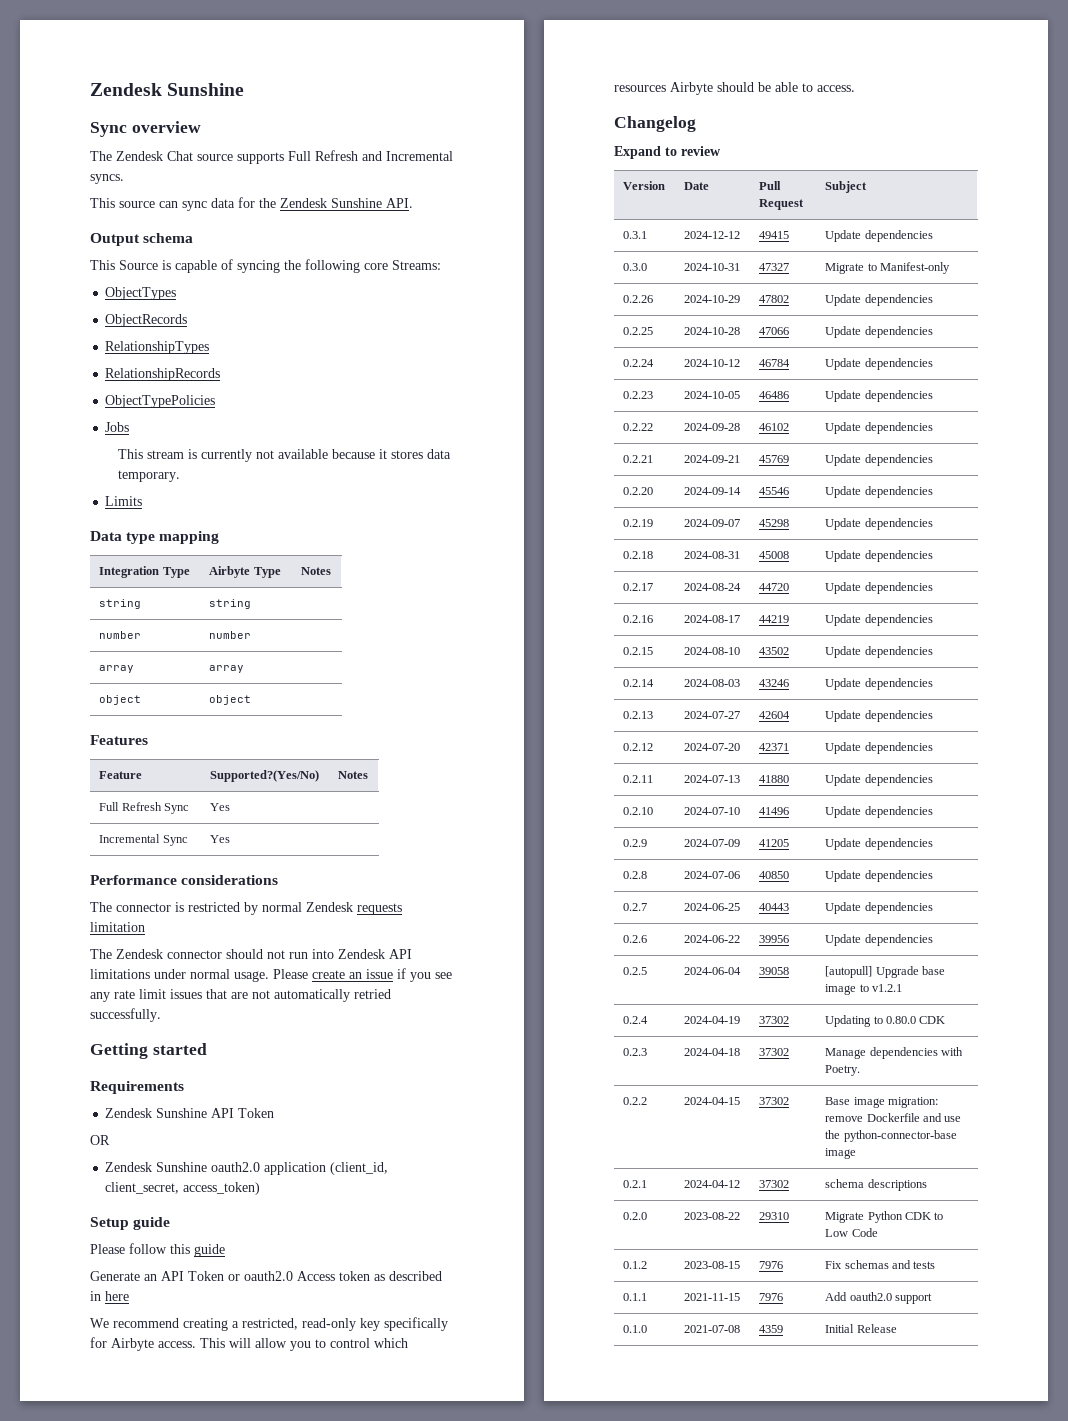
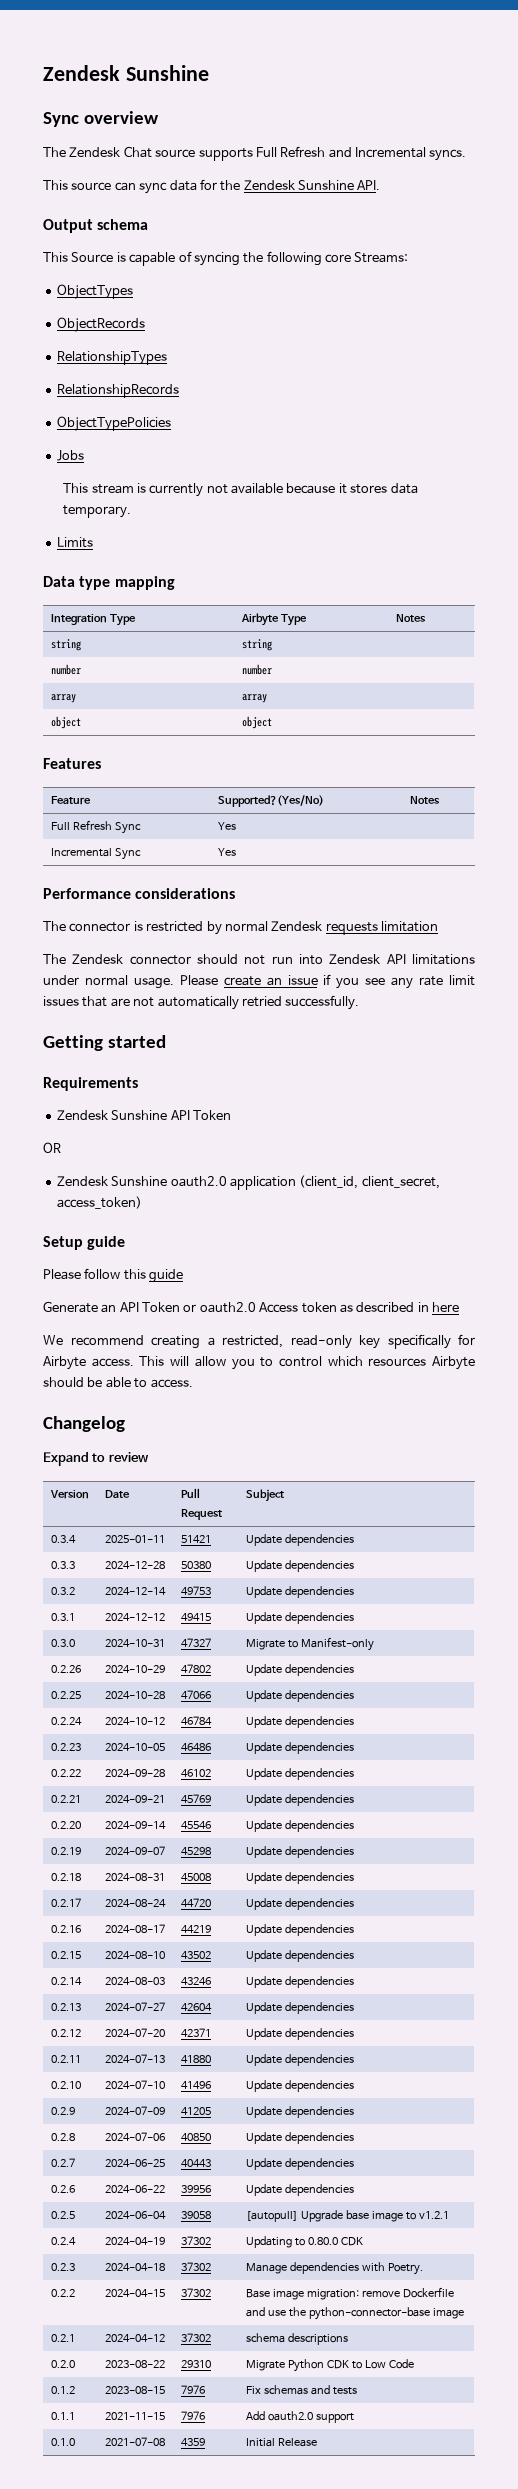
+ 0.3.4 | 2025-01-11 | 51421 | Update dependencies
+ 0.3.3 | 2024-12-28 | 50380 | Update dependencies
+ 0.3.2 | 2024-12-14 | 49753 | Update dependencies

